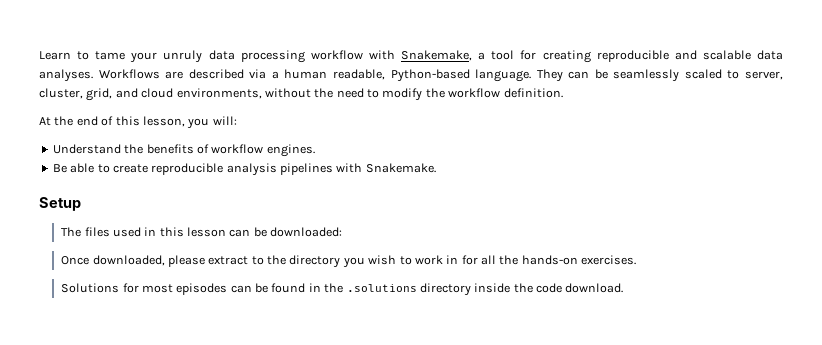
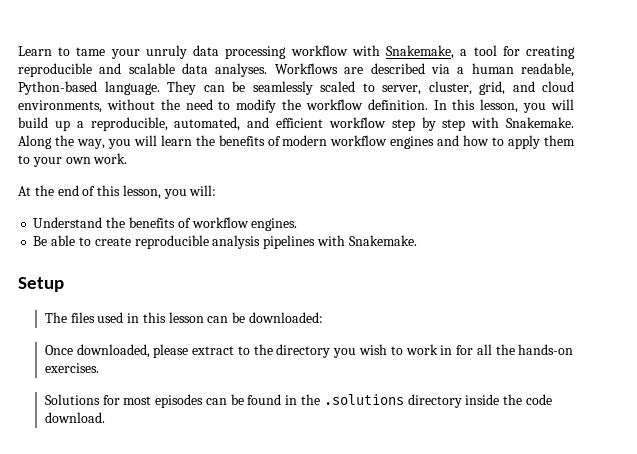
+ In this lesson, you will build up a reproducible, automated, and efficient workflow step by step with Snakemake. Along the way, you will learn the benefits of modern workflow engines and how to apply them to your own work.

